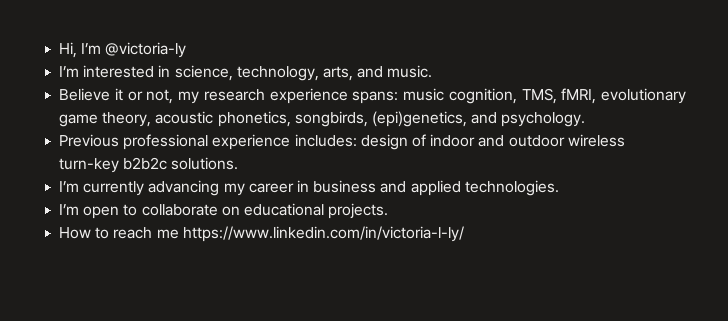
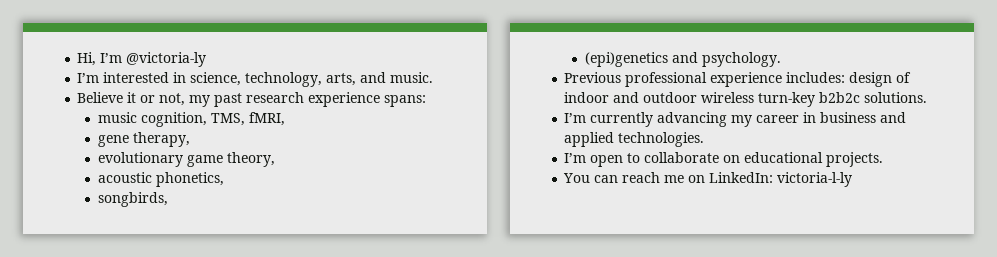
- Believe it or not, my research experience spans: music cognition, TMS, fMRI, evolutionary game theory, acoustic phonetics, songbirds, (epi)genetics, and psychology.
+ Believe it or not, my past research experience spans:
+ music cognition, TMS, fMRI,
+ gene therapy,
+ evolutionary game theory,
+ acoustic phonetics,
+ songbirds,
+ (epi)genetics and psychology.
- How to reach me https://www.linkedin.com/in/victoria-l-ly/
+ You can reach me on LinkedIn: victoria-l-ly

